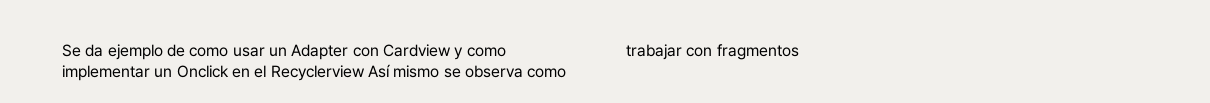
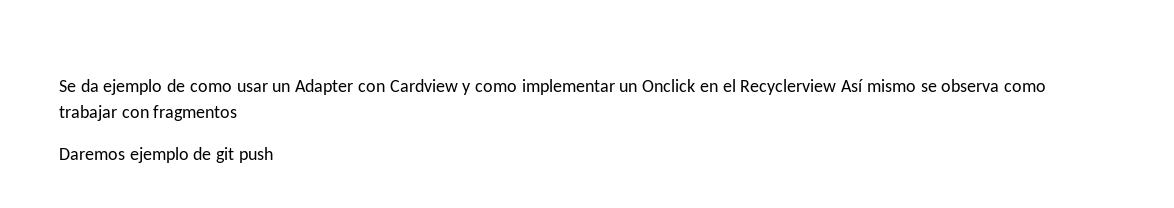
+ Daremos ejemplo de git push

